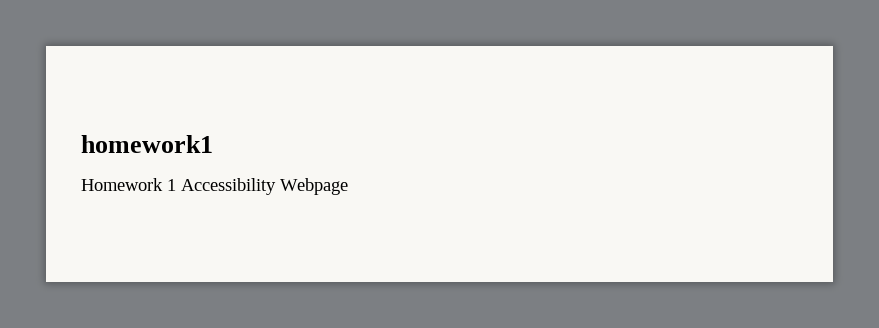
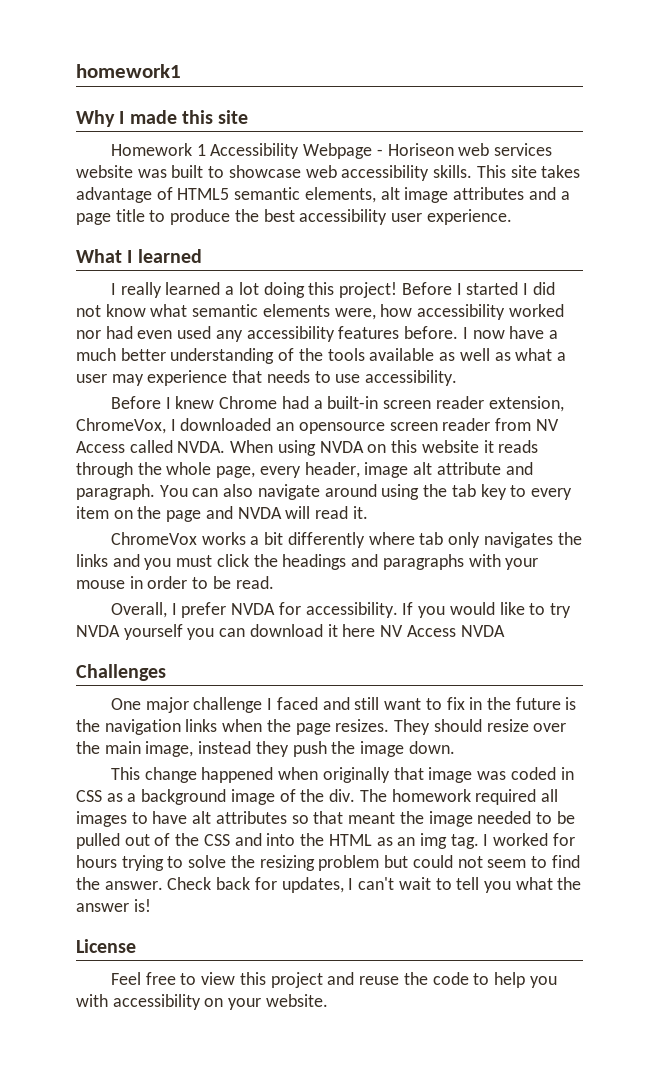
+ Why I made this site
- Homework 1 Accessibility Webpage
+ Homework 1 Accessibility Webpage - Horiseon web services website was built to showcase web accessibility skills. This site takes advantage of HTML5 semantic elements, alt image attributes and a page title to produce the best accessibility user experience.
+ What I learned
+ I really learned a lot doing this project! Before I started I did not know what semantic elements were, how accessibility worked nor had even used any accessibility features before. I now have a much better understanding of the tools available as well as what a user may experience that needs to use accessibility.
+ Before I knew Chrome had a built-in screen reader extension, ChromeVox, I downloaded an opensource screen reader from NV Access called NVDA. When using NVDA on this website it reads through the whole page, every header, image alt attribute and paragraph. You can also navigate around using the tab key to every item on the page and NVDA will read it.
+ ChromeVox works a bit differently where tab only navigates the links and you must click the headings and paragraphs with your mouse in order to be read.
+ Overall, I prefer NVDA for accessibility. If you would like to try NVDA yourself you can download it here NV Access NVDA
+ Challenges
+ One major challenge I faced and still want to fix in the future is the navigation links when the page resizes. They should resize over the main image, instead they push the image down.
+ This change happened when originally that image was coded in CSS as a background image of the div. The homework required all images to have alt attributes so that meant the image needed to be pulled out of the CSS and into the HTML as an img tag. I worked for hours trying to solve the resizing problem but could not seem to find the answer. Check back for updates, I can't wait to tell you what the answer is!
+ License
+ Feel free to view this project and reuse the code to help you with accessibility on your website.

